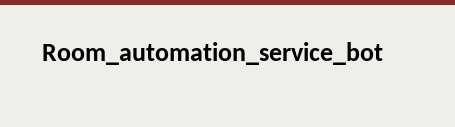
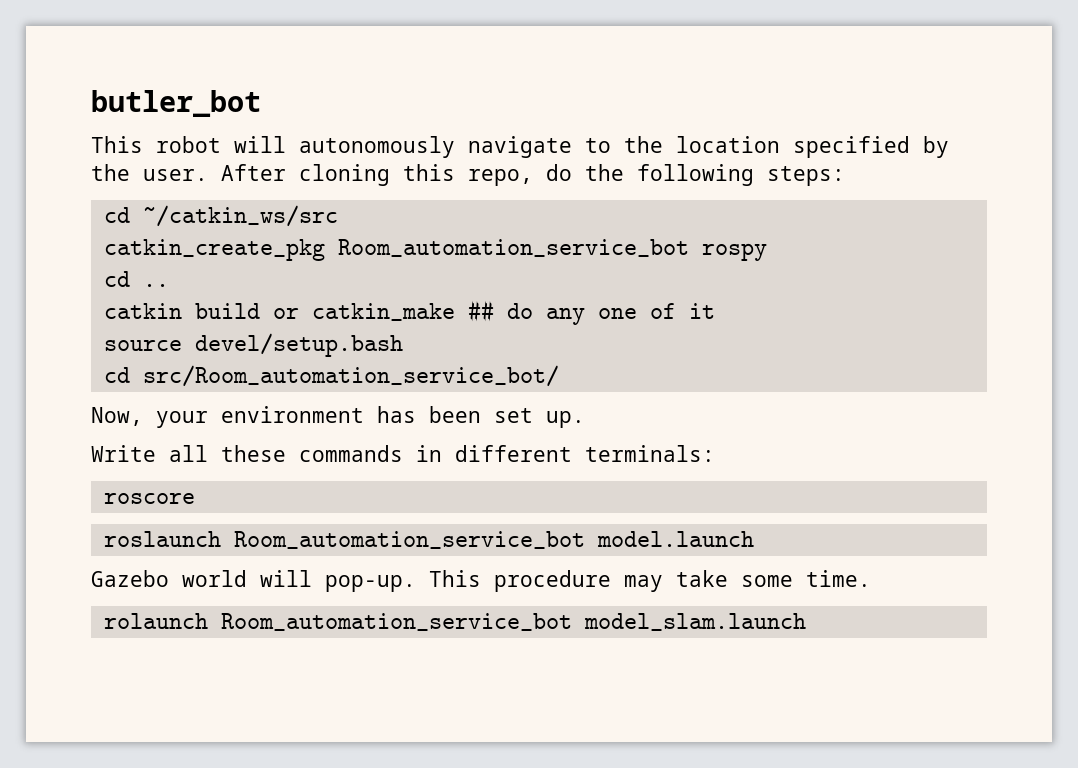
- Room_automation_service_bot
+ butler_bot
+ This robot will autonomously navigate to the location specified by the user. After cloning this repo, do the following steps:
+ cd ~/catkin_ws/src
+ catkin_create_pkg Room_automation_service_bot rospy
+ cd ..
+ catkin build or catkin_make ## do any one of it
+ source devel/setup.bash
+ cd src/Room_automation_service_bot/
+ Now, your environment has been set up.
+ Write all these commands in different terminals:
+ roscore
+ roslaunch Room_automation_service_bot model.launch
+ Gazebo world will pop-up. This procedure may take some time.
+ rolaunch Room_automation_service_bot model_slam.launch

